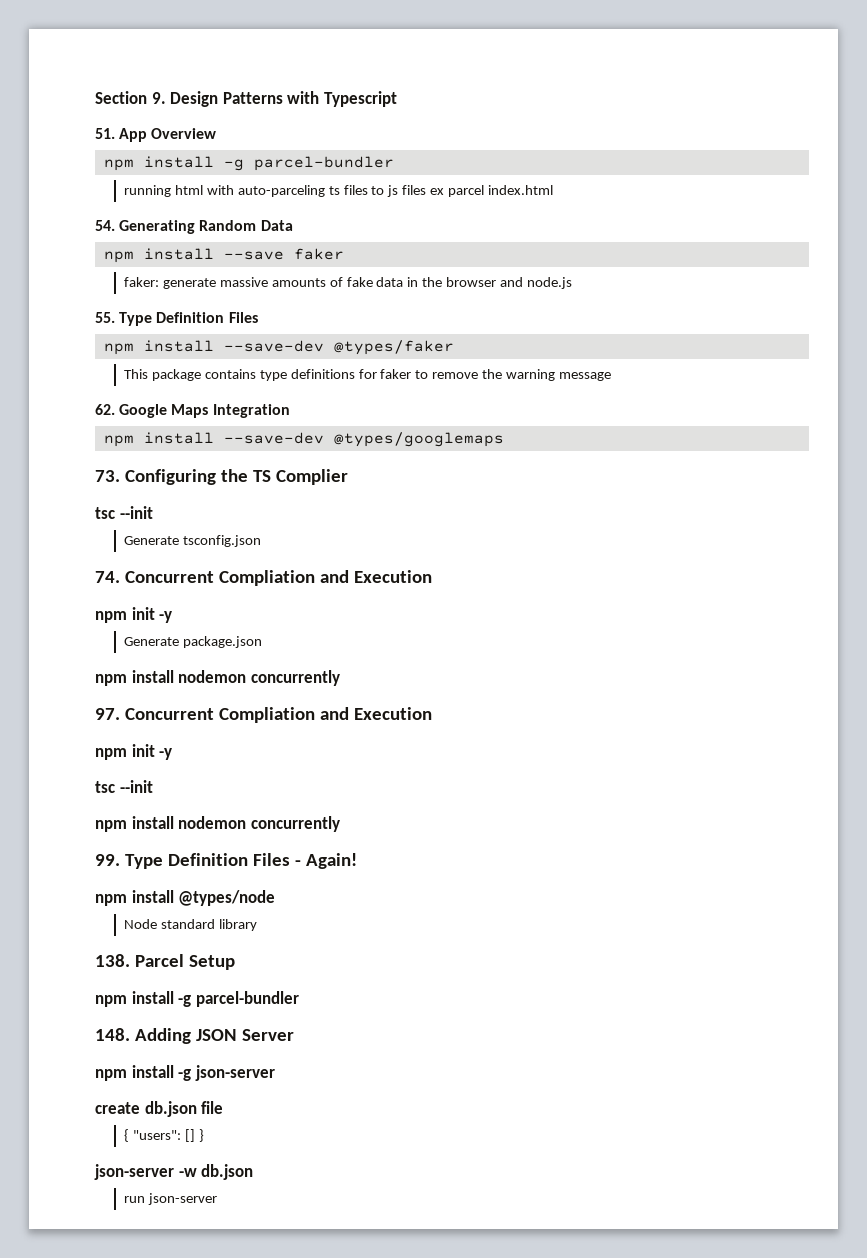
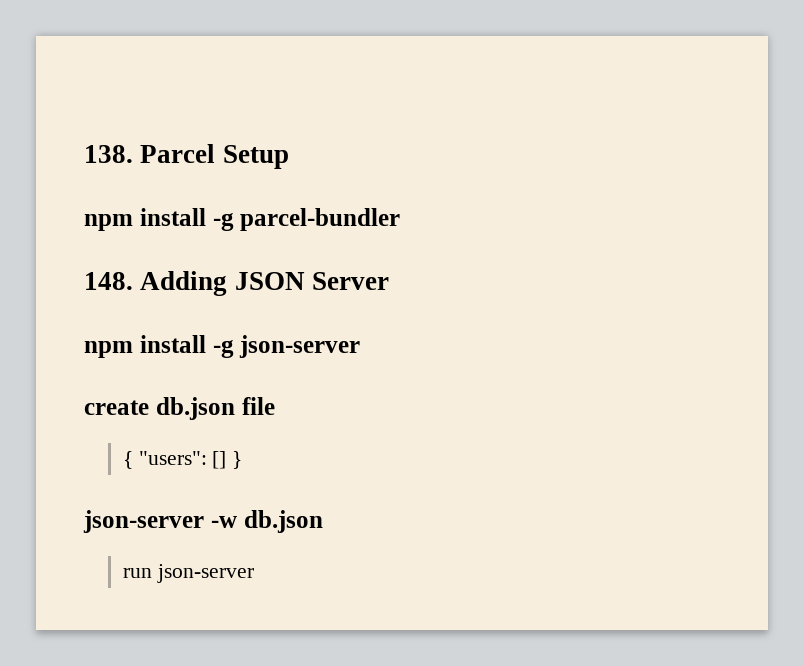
- Section 9. Design Patterns with Typescript
- 51. App Overview
- npm install -g parcel-bundler
- running html with auto-parceling ts files to js files ex parcel index.html
- 54. Generating Random Data
- npm install --save faker
- faker: generate massive amounts of fake data in the browser and node.js
- 55. Type Definition Files
- npm install --save-dev @types/faker
- This package contains type definitions for faker to remove the warning message
- 62. Google Maps Integration
- npm install --save-dev @types/googlemaps
- 73. Configuring the TS Complier
- tsc --init
- Generate tsconfig.json
- 74. Concurrent Compliation and Execution
- npm init -y
- Generate package.json
- npm install nodemon concurrently
- 97. Concurrent Compliation and Execution
- npm init -y
- tsc --init
- npm install nodemon concurrently
- 99. Type Definition Files - Again!
- npm install @types/node
- Node standard library

